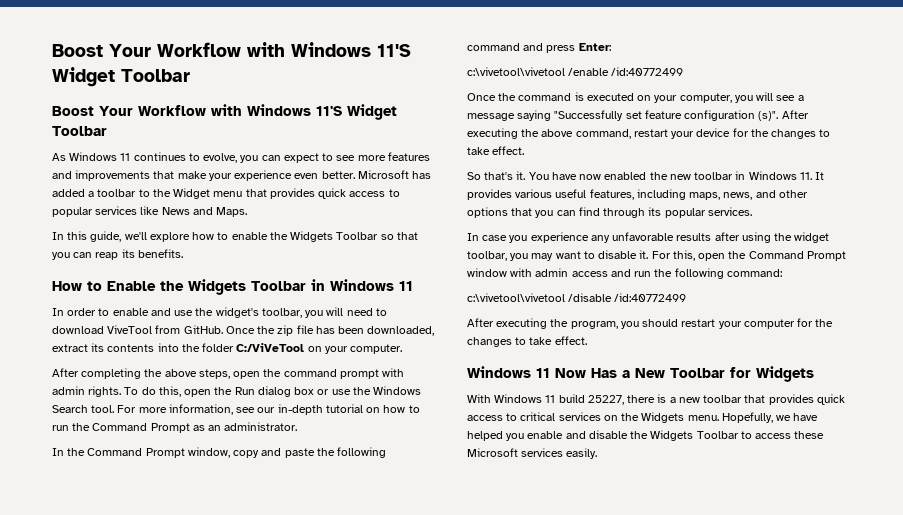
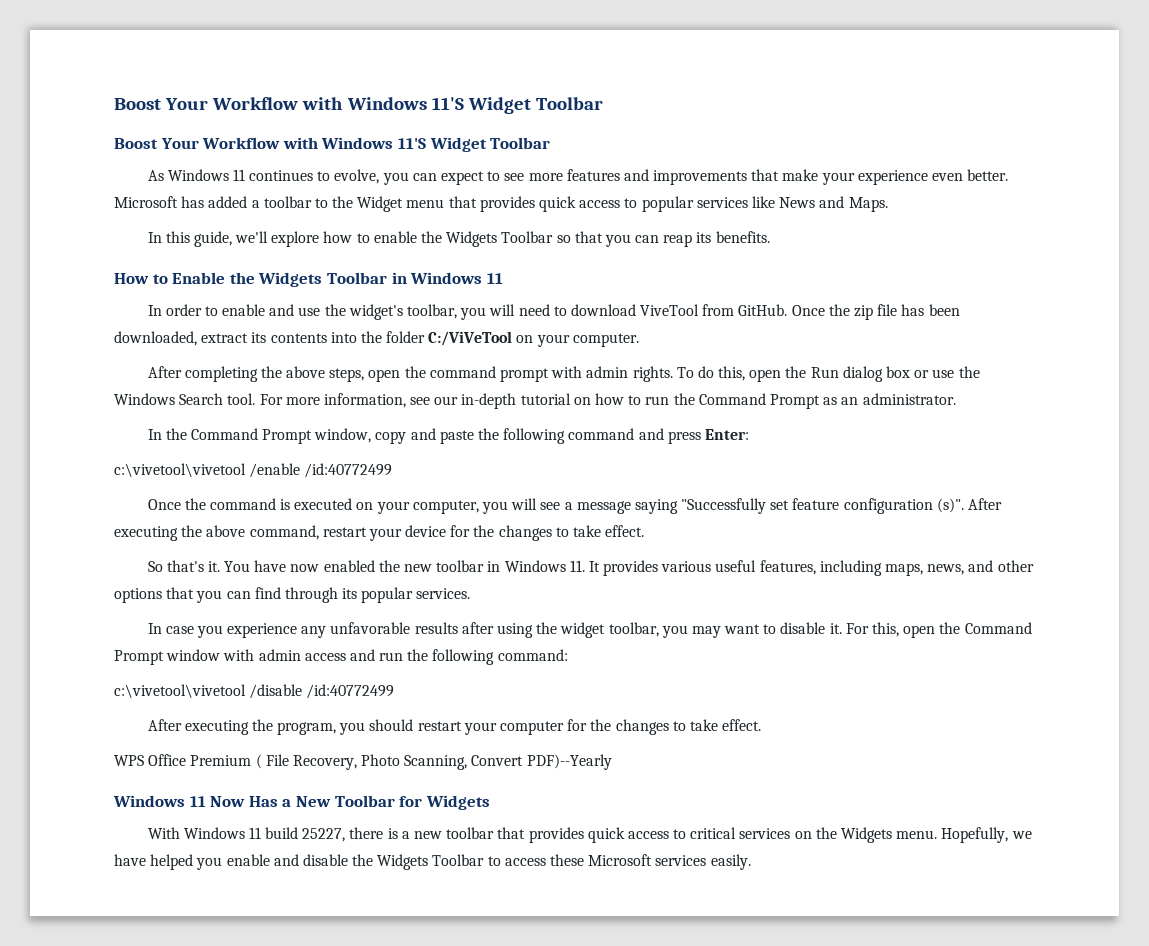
+ WPS Office Premium ( File Recovery, Photo Scanning, Convert PDF)--Yearly

